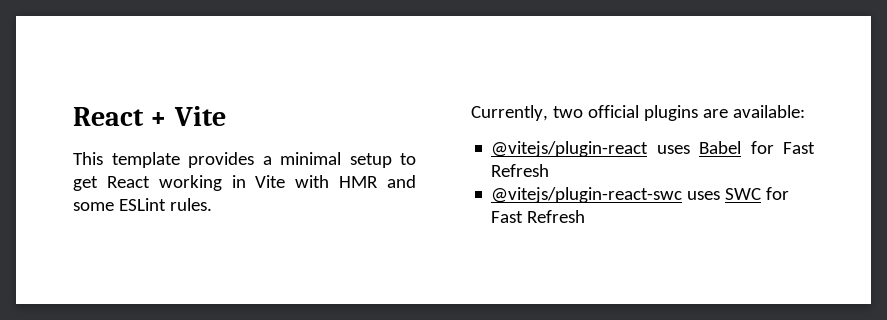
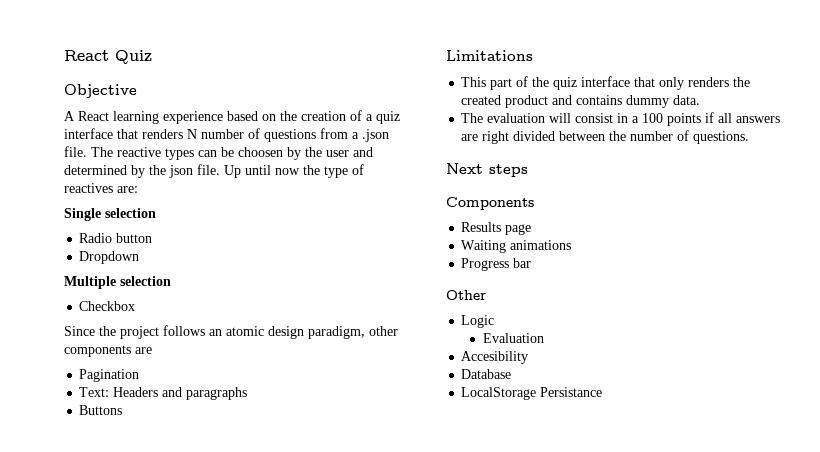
- React + Vite
- This template provides a minimal setup to get React working in Vite with HMR and some ESLint rules.
- Currently, two official plugins are available:
- @vitejs/plugin-react uses Babel for Fast Refresh
- @vitejs/plugin-react-swc uses SWC for Fast Refresh
+ React Quiz
+ Objective
+ A React learning experience based on the creation of a quiz interface that renders N number of questions from a .json file. The reactive types can be choosen by the user and determined by the json file. Up until now the type of reactives are:
+ Single selection
+ Radio button
+ Dropdown
+ Multiple selection
+ Checkbox
+ Since the project follows an atomic design paradigm, other components are
+ Pagination
+ Text: Headers and paragraphs
+ Buttons
+ Limitations
+ This part of the quiz interface that only renders the created product and contains dummy data.
+ The evaluation will consist in a 100 points if all answers are right divided between the number of questions.
+ Next steps
+ Components
+ Results page
+ Waiting animations
+ Progress bar
+ Other
+ Logic
+ Evaluation
+ Accesibility
+ Database
+ LocalStorage Persistance

